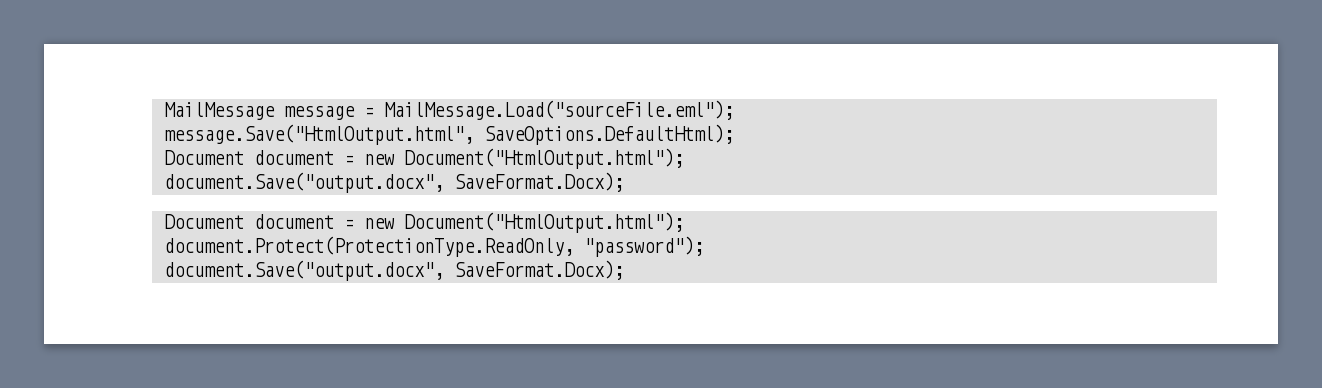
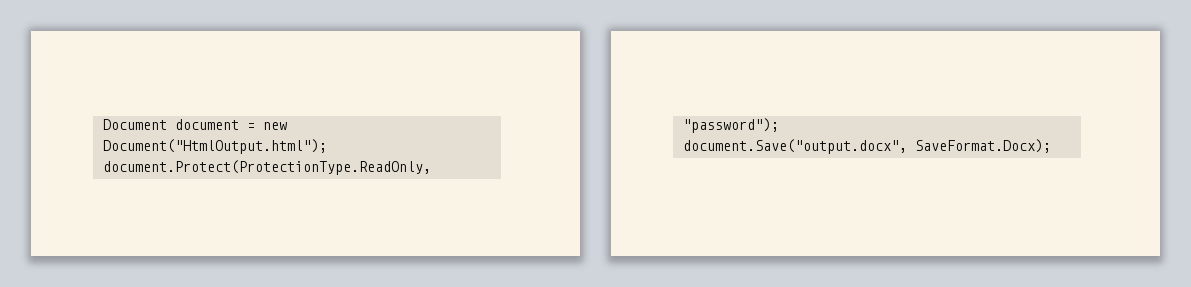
- MailMessage message = MailMessage.Load("sourceFile.eml");
- message.Save("HtmlOutput.html", SaveOptions.DefaultHtml);
- Document document = new Document("HtmlOutput.html");
- document.Save("output.docx", SaveFormat.Docx);

